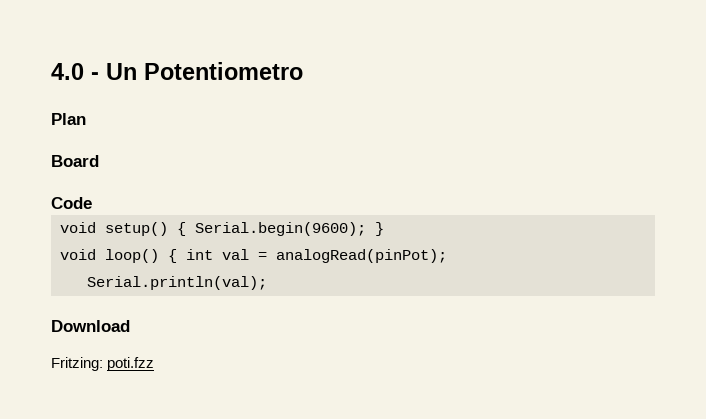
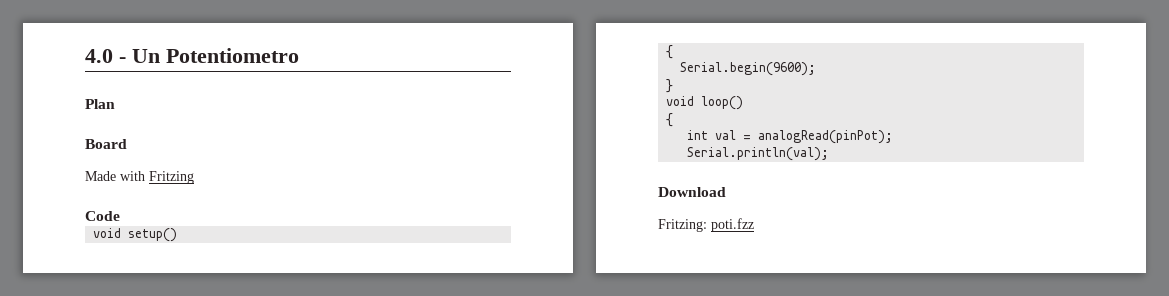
+ Made with Fritzing
- void setup() { Serial.begin(9600); }
+ void setup()
+ {
+ Serial.begin(9600);
+ }
- void loop() { int val = analogRead(pinPot);
+ void loop()
+ {
+ int val = analogRead(pinPot);

